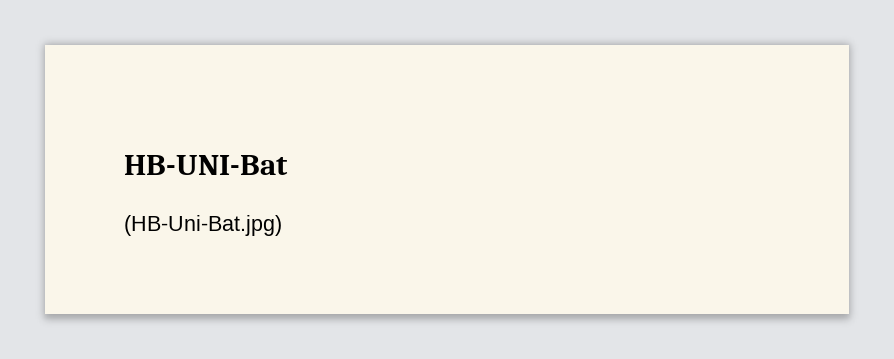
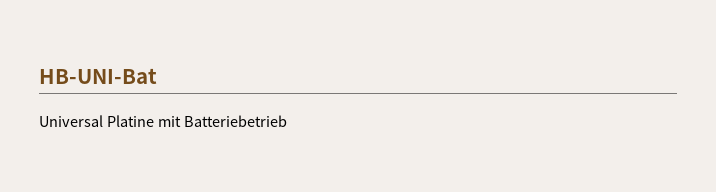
- (HB-Uni-Bat.jpg)
+ Universal Platine mit Batteriebetrieb

